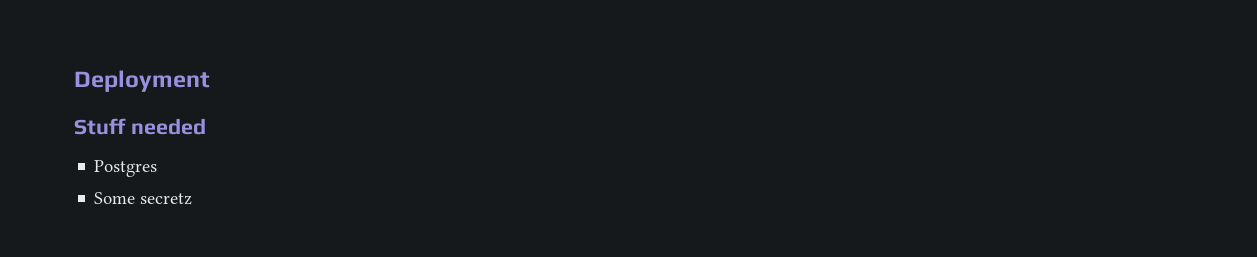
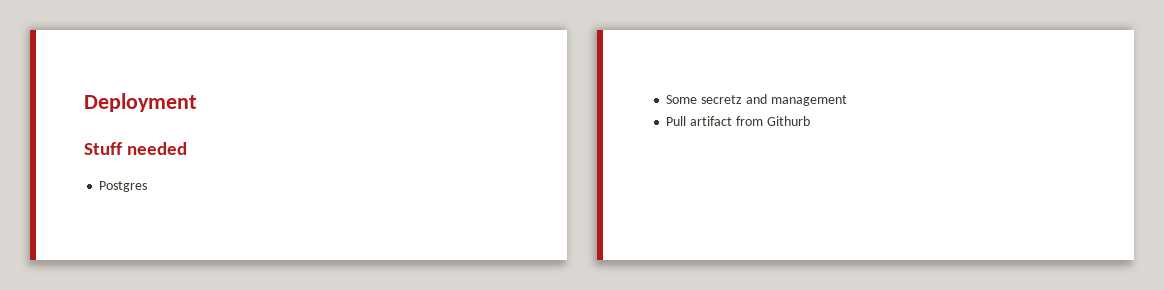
- Some secretz
+ Some secretz and management
+ Pull artifact from Githurb

